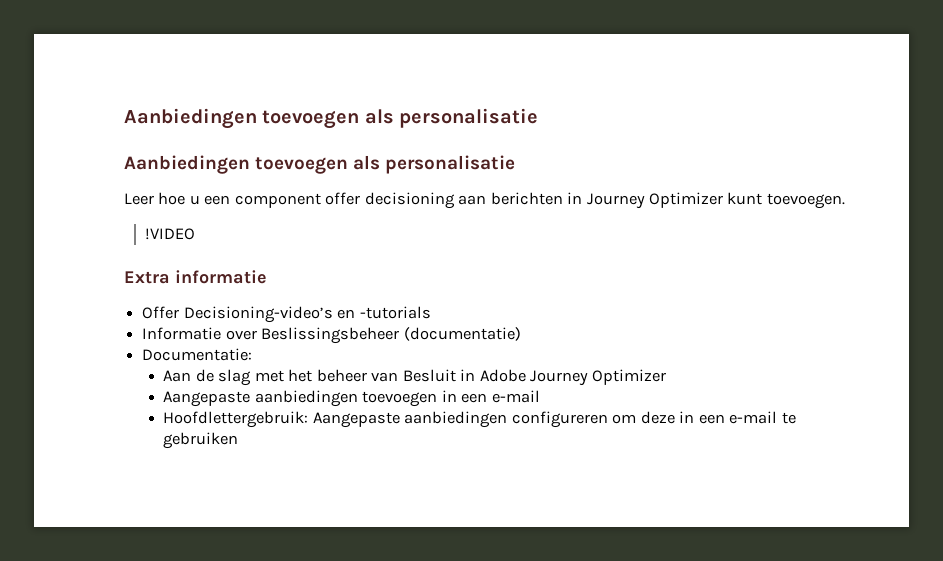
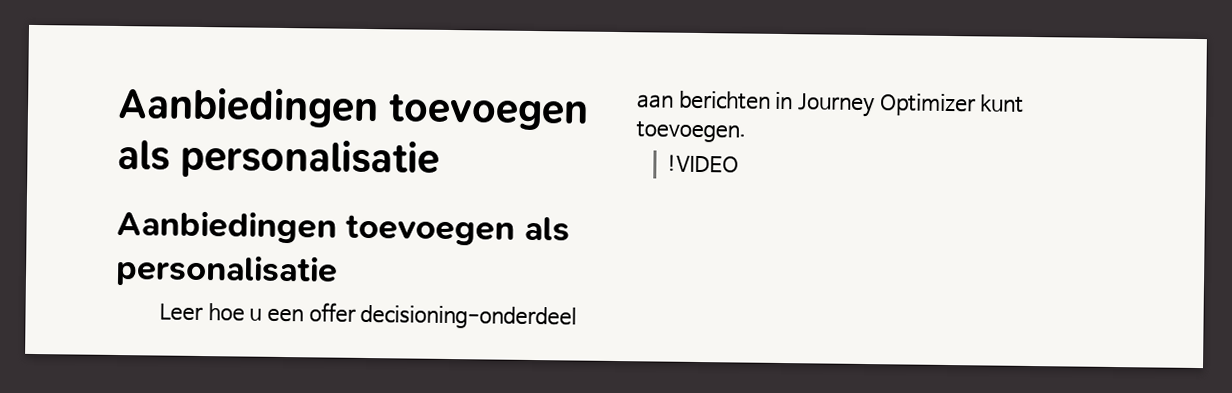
- Leer hoe u een component offer decisioning aan berichten in Journey Optimizer kunt toevoegen.
+ Leer hoe u een offer decisioning-onderdeel aan berichten in Journey Optimizer kunt toevoegen.
- Extra informatie
- Offer Decisioning-video’s en -tutorials
- Informatie over Beslissingsbeheer (documentatie)
- Documentatie:
- Aan de slag met het beheer van Besluit in Adobe Journey Optimizer
- Aangepaste aanbiedingen toevoegen in een e-mail
- Hoofdlettergebruik: Aangepaste aanbiedingen configureren om deze in een e-mail te gebruiken

